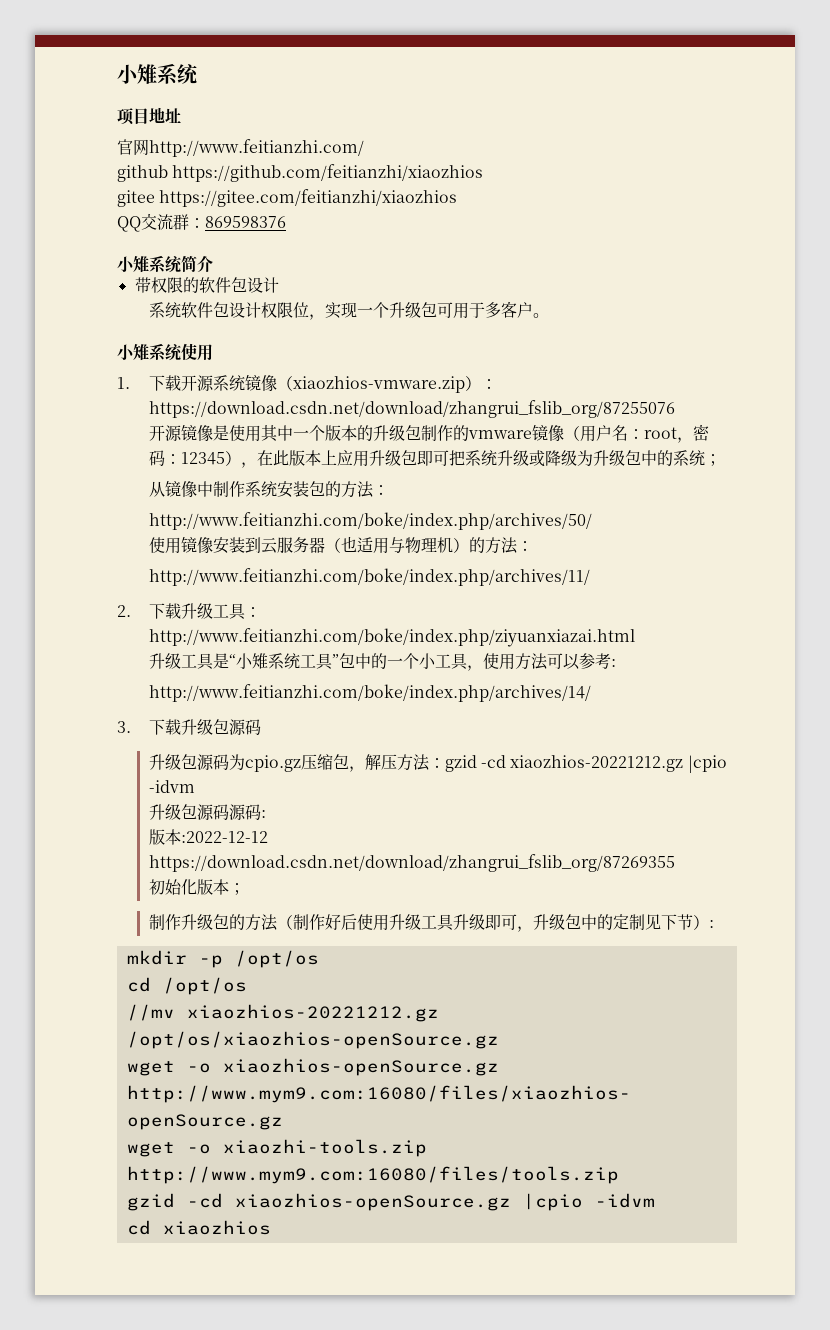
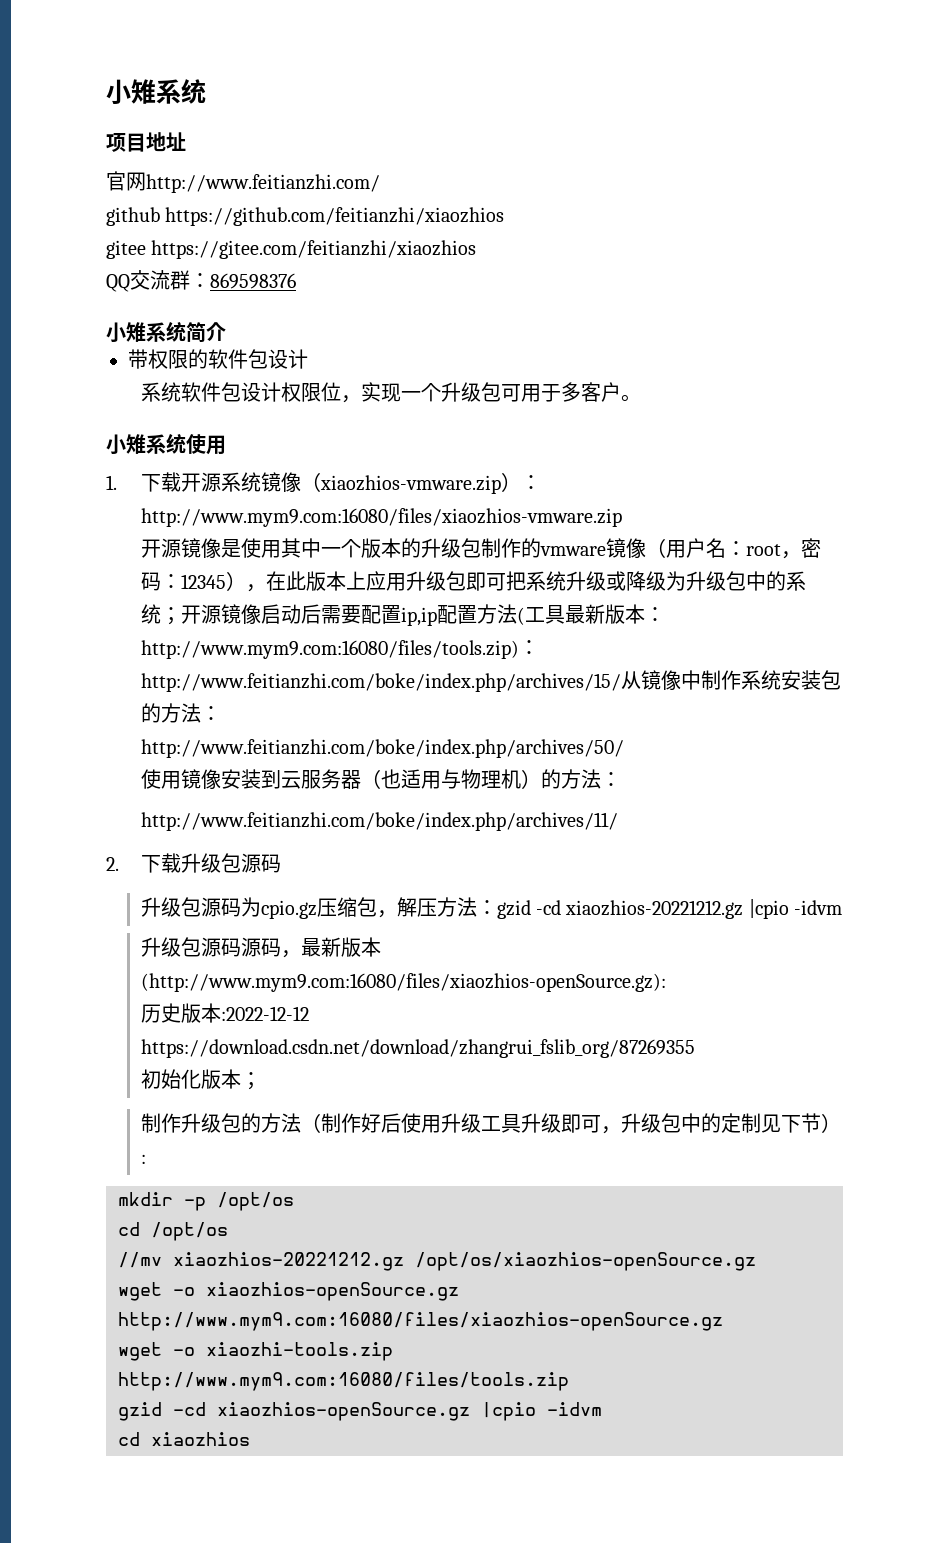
- 1.下载开源系统镜像（xiaozhios-vmware.zip）：https://download.csdn.net/download/zhangrui_fslib_org/87255076
+ 1.下载开源系统镜像（xiaozhios-vmware.zip）：http://www.mym9.com:16080/files/xiaozhios-vmware.zip
- 开源镜像是使用其中一个版本的升级包制作的vmware镜像（用户名：root，密码：12345），在此版本上应用升级包即可把系统升级或降级为升级包中的系统；
- 从镜像中制作系统安装包的方法：
+ 开源镜像是使用其中一个版本的升级包制作的vmware镜像（用户名：root，密码：12345），在此版本上应用升级包即可把系统升级或降级为升级包中的系统；开源镜像启动后需要配置ip,ip配置方法(工具最新版本：http://www.mym9.com:16080/files/tools.zip)：http://www.feitianzhi.com/boke/index.php/archives/15/从镜像中制作系统安装包的方法：
- 2.下载升级工具：http://www.feitianzhi.com/boke/index.php/ziyuanxiazai.html
- 升级工具是“小雉系统工具”包中的一个小工具，使用方法可以参考:
- http://www.feitianzhi.com/boke/index.php/archives/14/
- 3.下载升级包源码
+ 2.下载升级包源码
- 升级包源码源码:
- 版本:2022-12-12 https://download.csdn.net/download/zhangrui_fslib_org/87269355
+ 升级包源码源码，最新版本(http://www.mym9.com:16080/files/xiaozhios-openSource.gz):
+ 历史版本:2022-12-12 https://download.csdn.net/download/zhangrui_fslib_org/87269355

